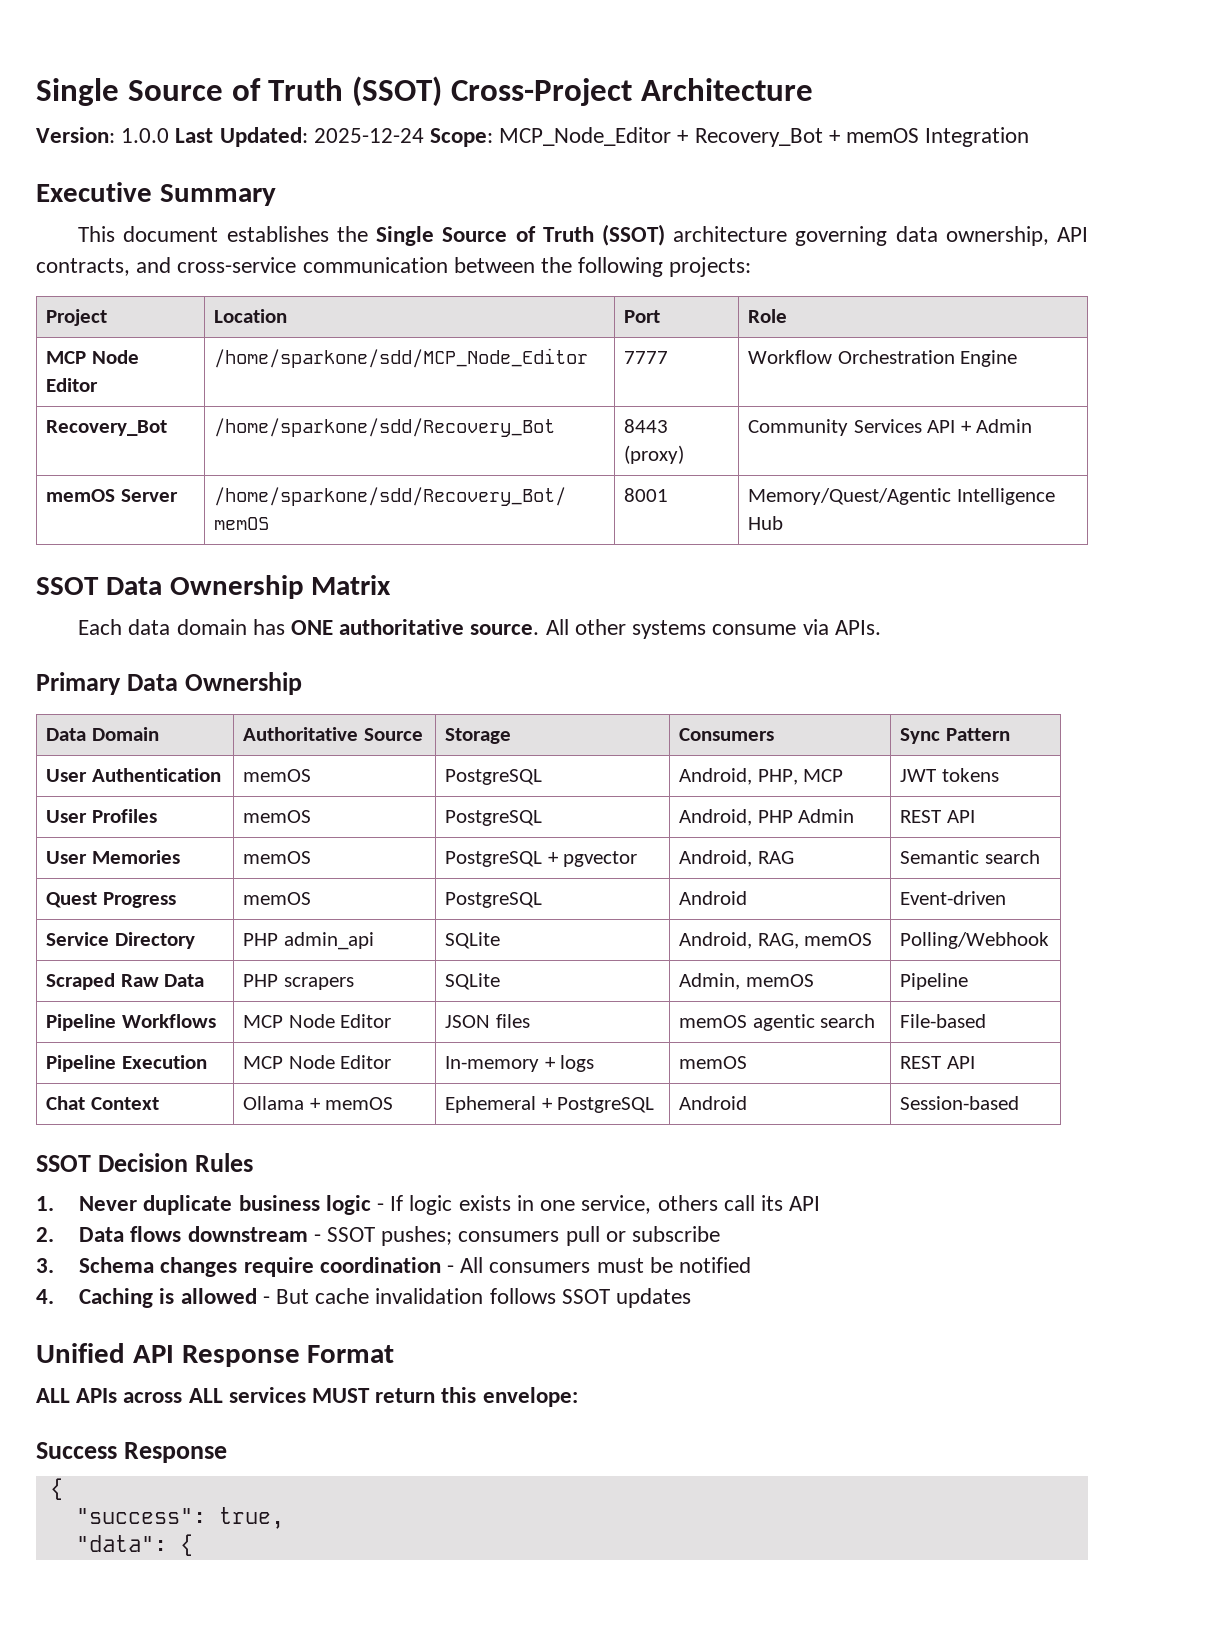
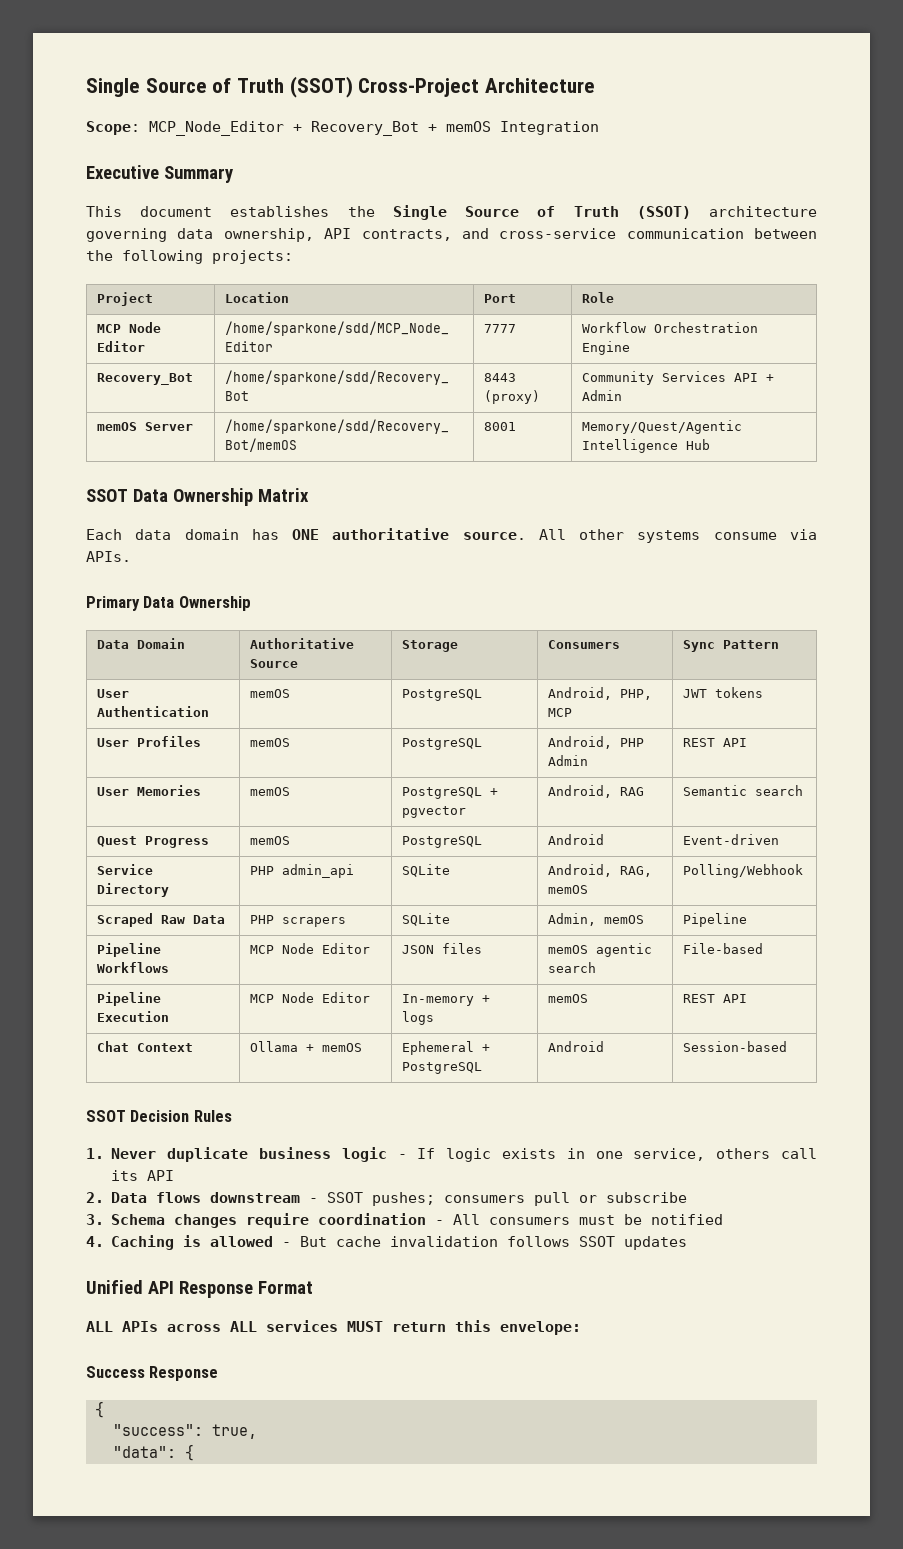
- Version: 1.0.0 Last Updated: 2025-12-24 Scope: MCP_Node_Editor + Recovery_Bot + memOS Integration
+ Scope: MCP_Node_Editor + Recovery_Bot + memOS Integration

